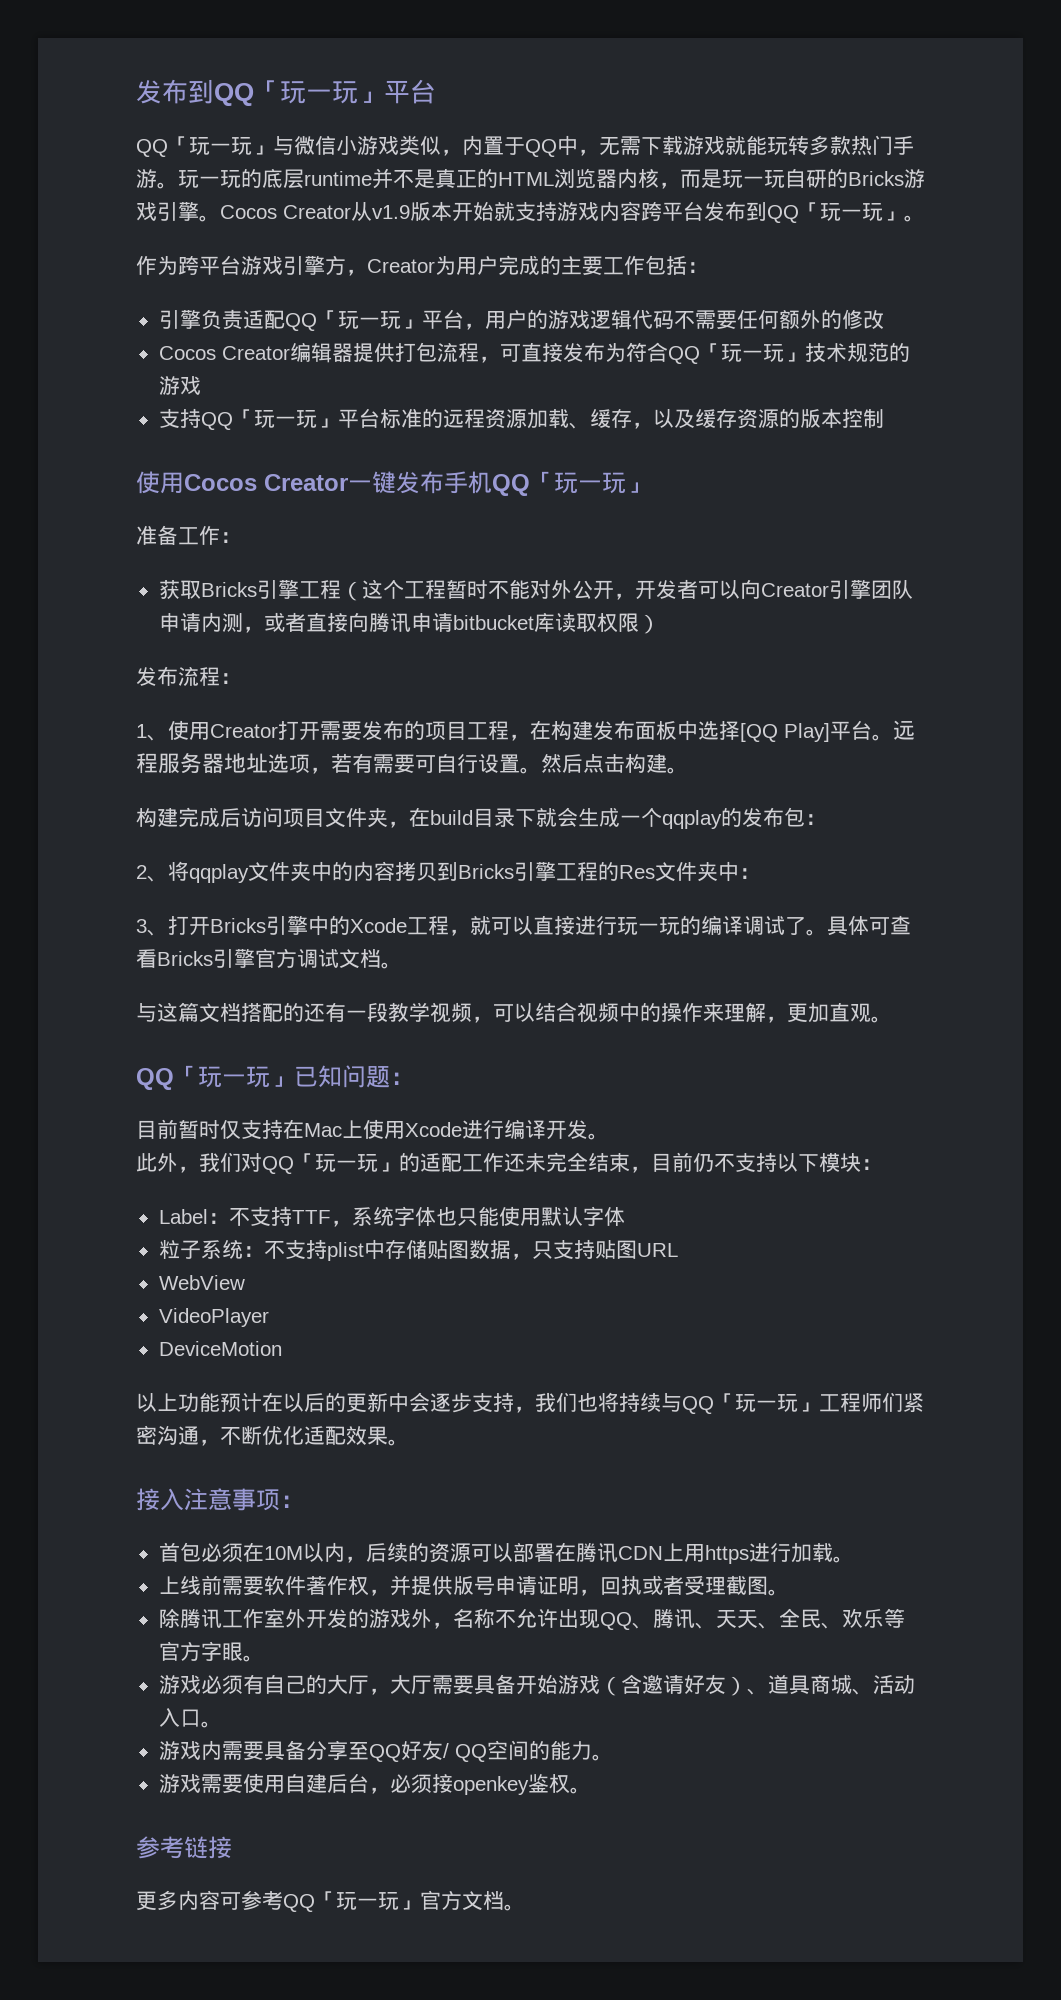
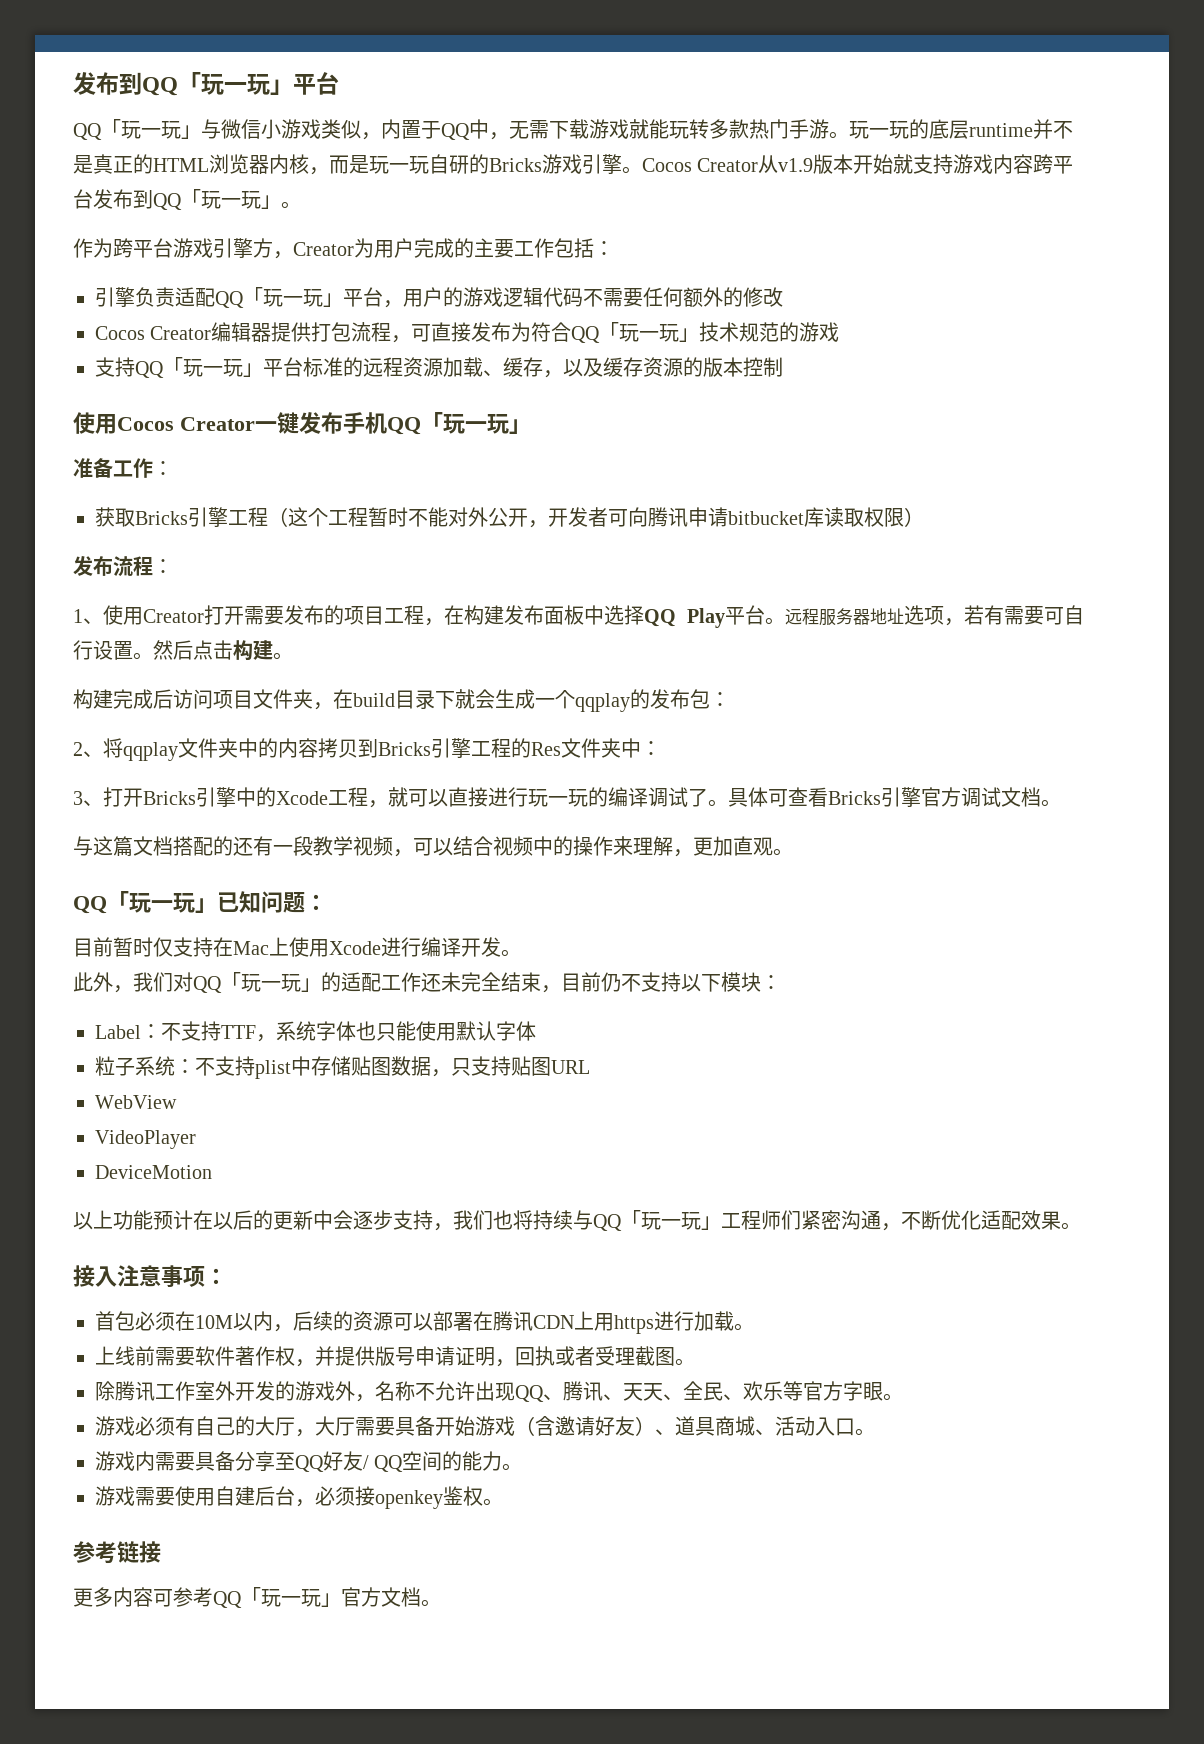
- 获取Bricks引擎工程（这个工程暂时不能对外公开，开发者可以向Creator引擎团队申请内测，或者直接向腾讯申请bitbucket库读取权限）
+ 获取Bricks引擎工程（这个工程暂时不能对外公开，开发者可向腾讯申请bitbucket库读取权限）
- 1、使用Creator打开需要发布的项目工程，在构建发布面板中选择[QQ Play]平台。
+ 1、使用Creator打开需要发布的项目工程，在构建发布面板中选择QQ Play平台。

